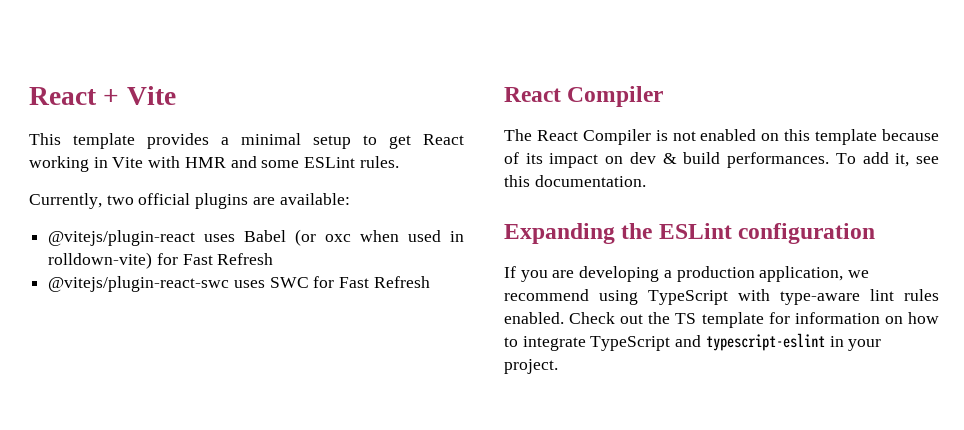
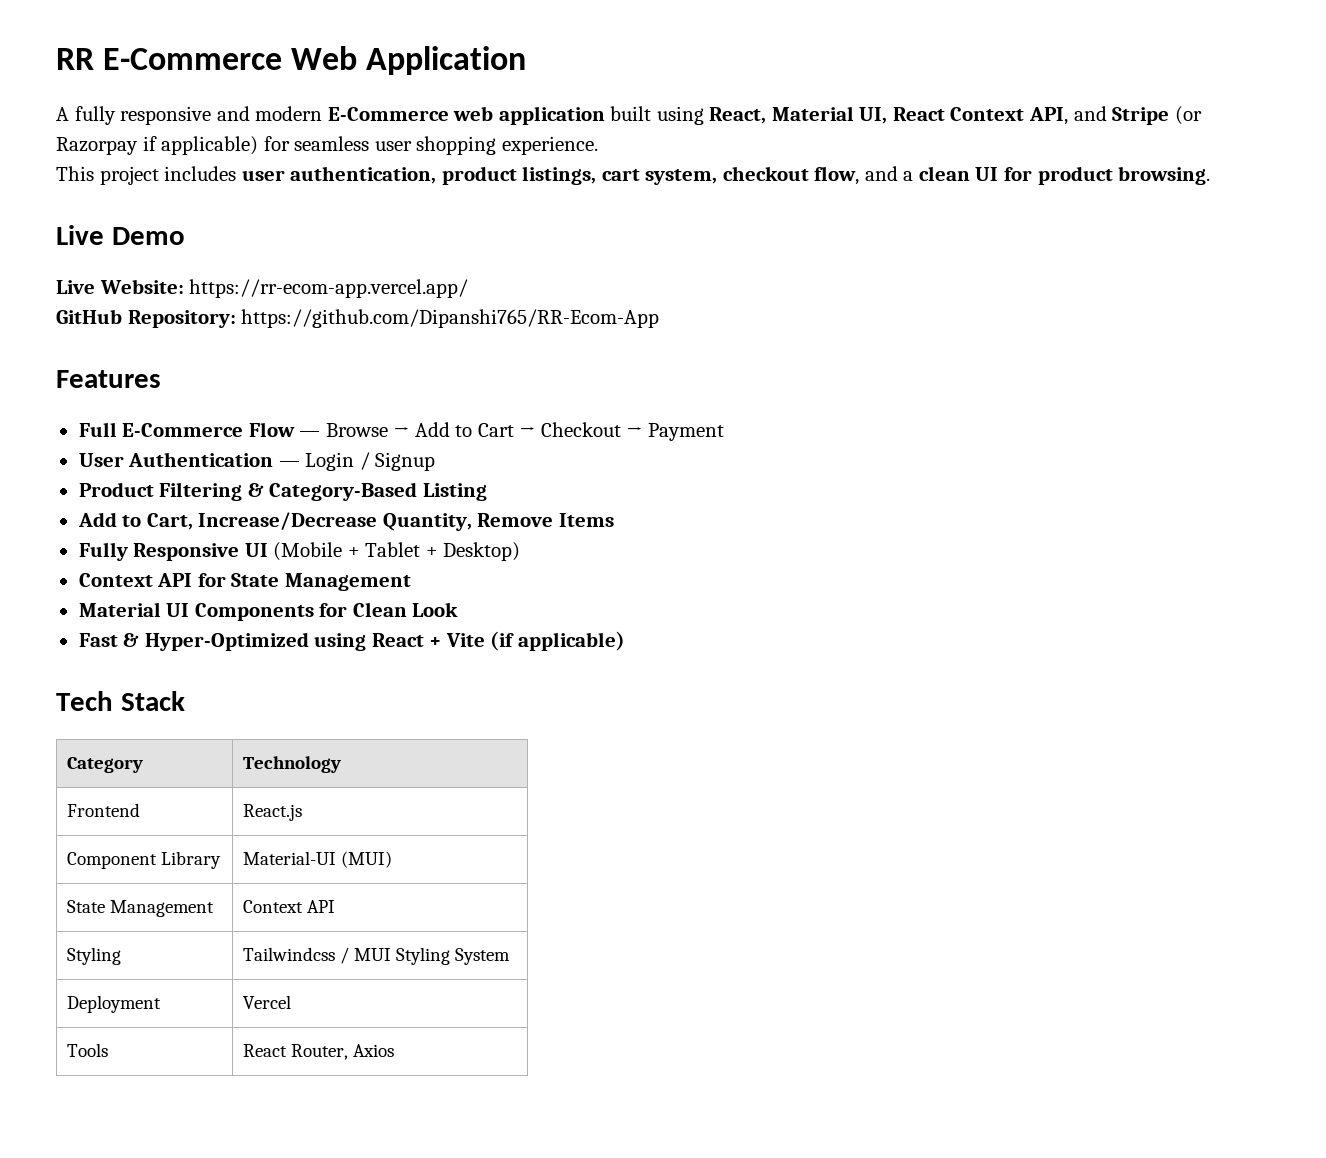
- React + Vite
- This template provides a minimal setup to get React working in Vite with HMR and some ESLint rules.
- Currently, two official plugins are available:
- @vitejs/plugin-react uses Babel (or oxc when used in rolldown-vite) for Fast Refresh
- @vitejs/plugin-react-swc uses SWC for Fast Refresh
- React Compiler
- The React Compiler is not enabled on this template because of its impact on dev & build performances. To add it, see this documentation.
- Expanding the ESLint configuration
- If you are developing a production application, we recommend using TypeScript with type-aware lint rules enabled. Check out the TS template for information on how to integrate TypeScript and typescript-eslint in your project.
+ RR E-Commerce Web Application
+ A fully responsive and modern E-Commerce web application built using React, Material UI, React Context API, and Stripe (or Razorpay if applicable) for seamless user shopping experience.
+ This project includes user authentication, product listings, cart system, checkout flow, and a clean UI for product browsing.
+ Live Demo
+ Live Website: https://rr-ecom-app.vercel.app/
+ GitHub Repository: https://github.com/Dipanshi765/RR-Ecom-App
+ Features
+ Full E-Commerce Flow — Browse → Add to Cart → Checkout → Payment
+ User Authentication — Login / Signup
+ Product Filtering & Category-Based Listing
+ Add to Cart, Increase/Decrease Quantity, Remove Items
+ Fully Responsive UI (Mobile + Tablet + Desktop)
+ Context API for State Management
+ Material UI Components for Clean Look
+ Fast & Hyper-Optimized using React + Vite (if applicable)
+ Tech Stack
+ Category | Technology
+ Frontend | React.js
+ Component Library | Material-UI (MUI)
+ State Management | Context API
+ Styling | Tailwindcss / MUI Styling System
+ Deployment | Vercel
+ Tools | React Router, Axios

